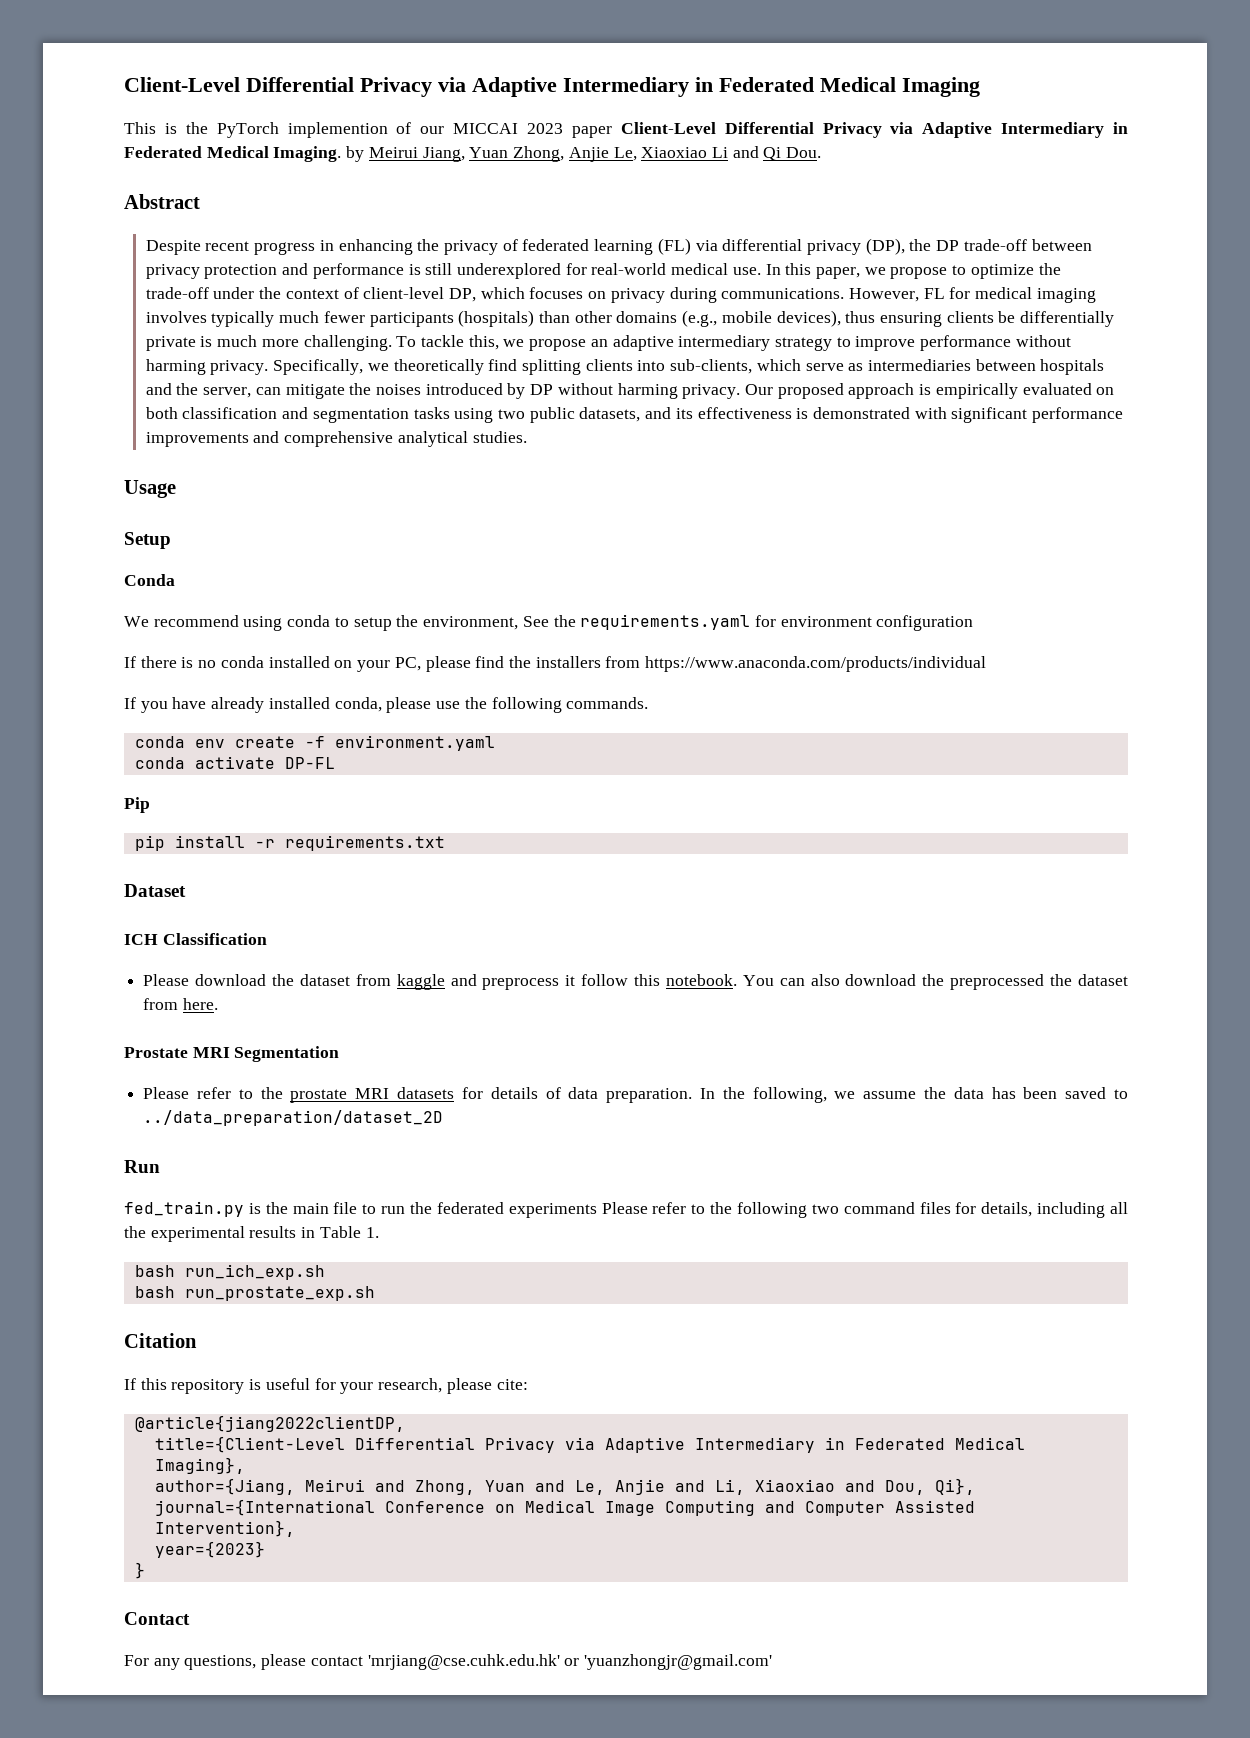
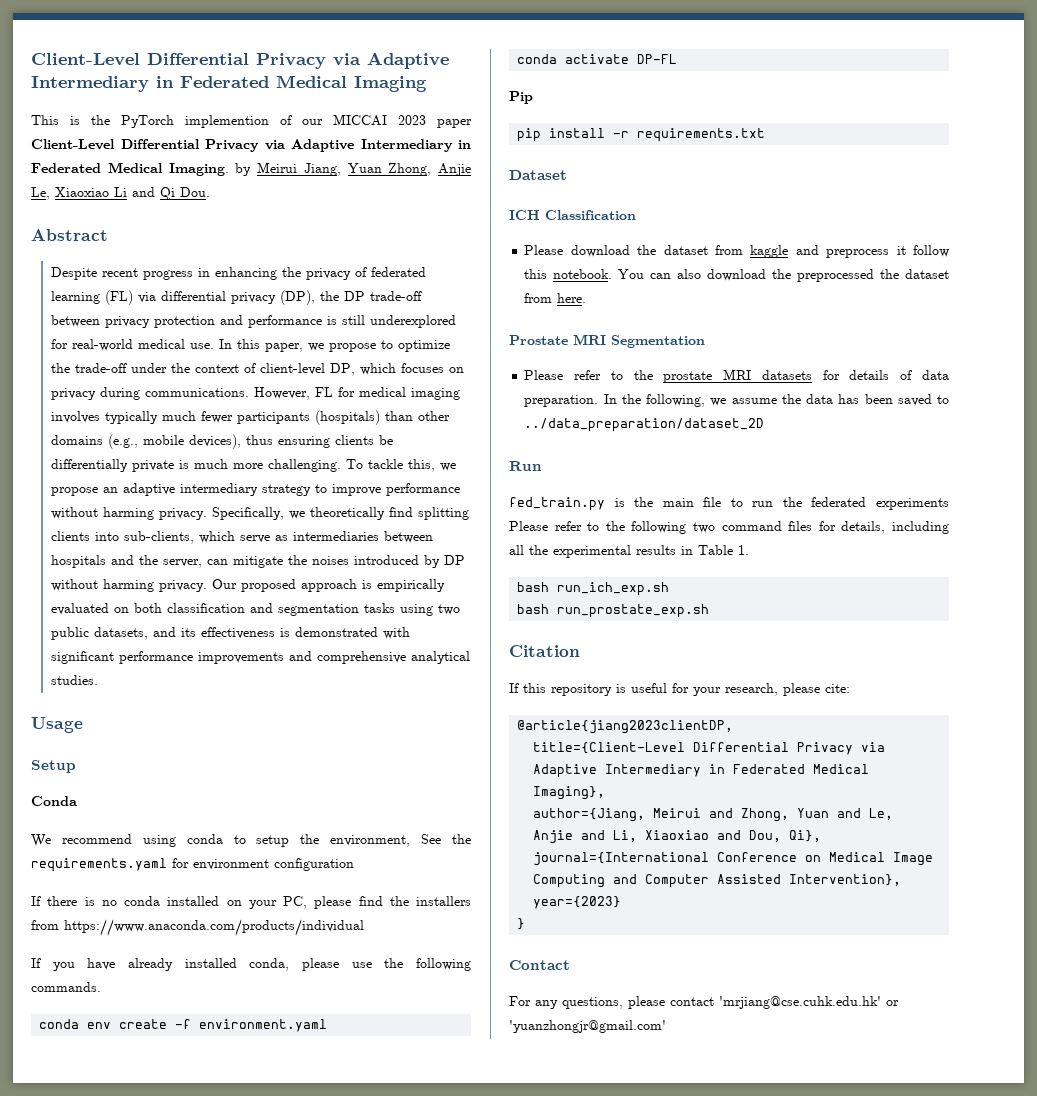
- @article{jiang2022clientDP,
+ @article{jiang2023clientDP,

